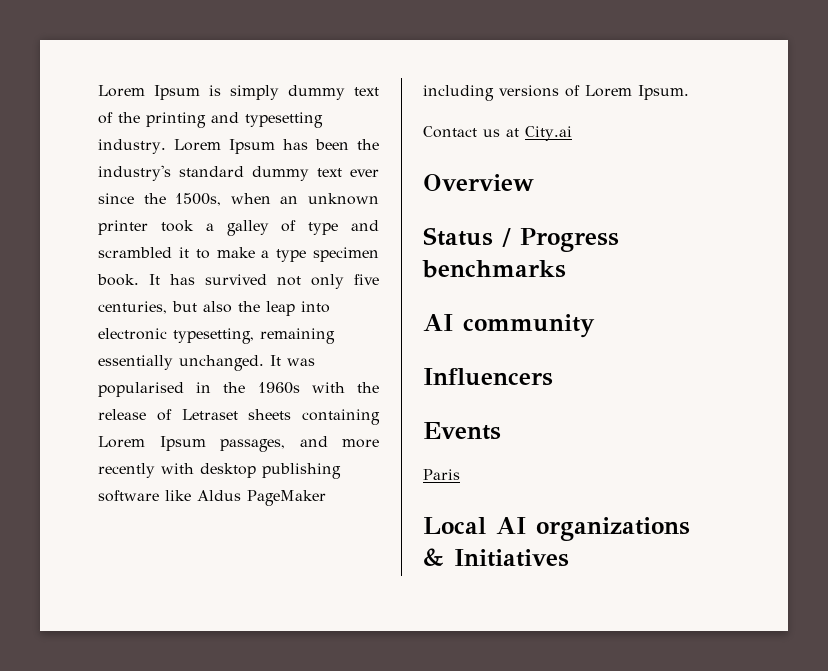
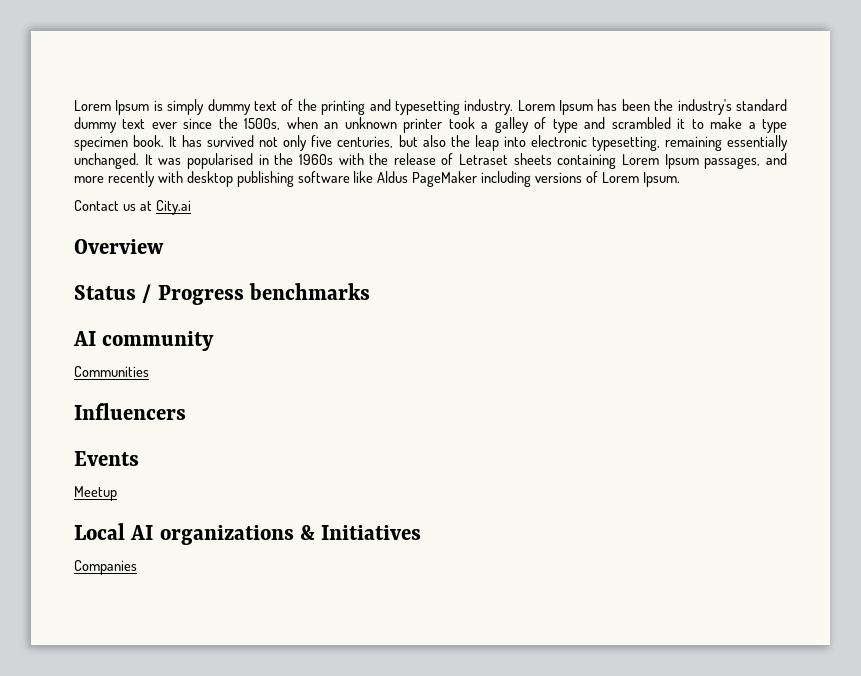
+ Communities
- Paris
+ Meetup
+ Companies

